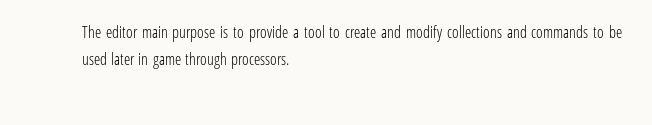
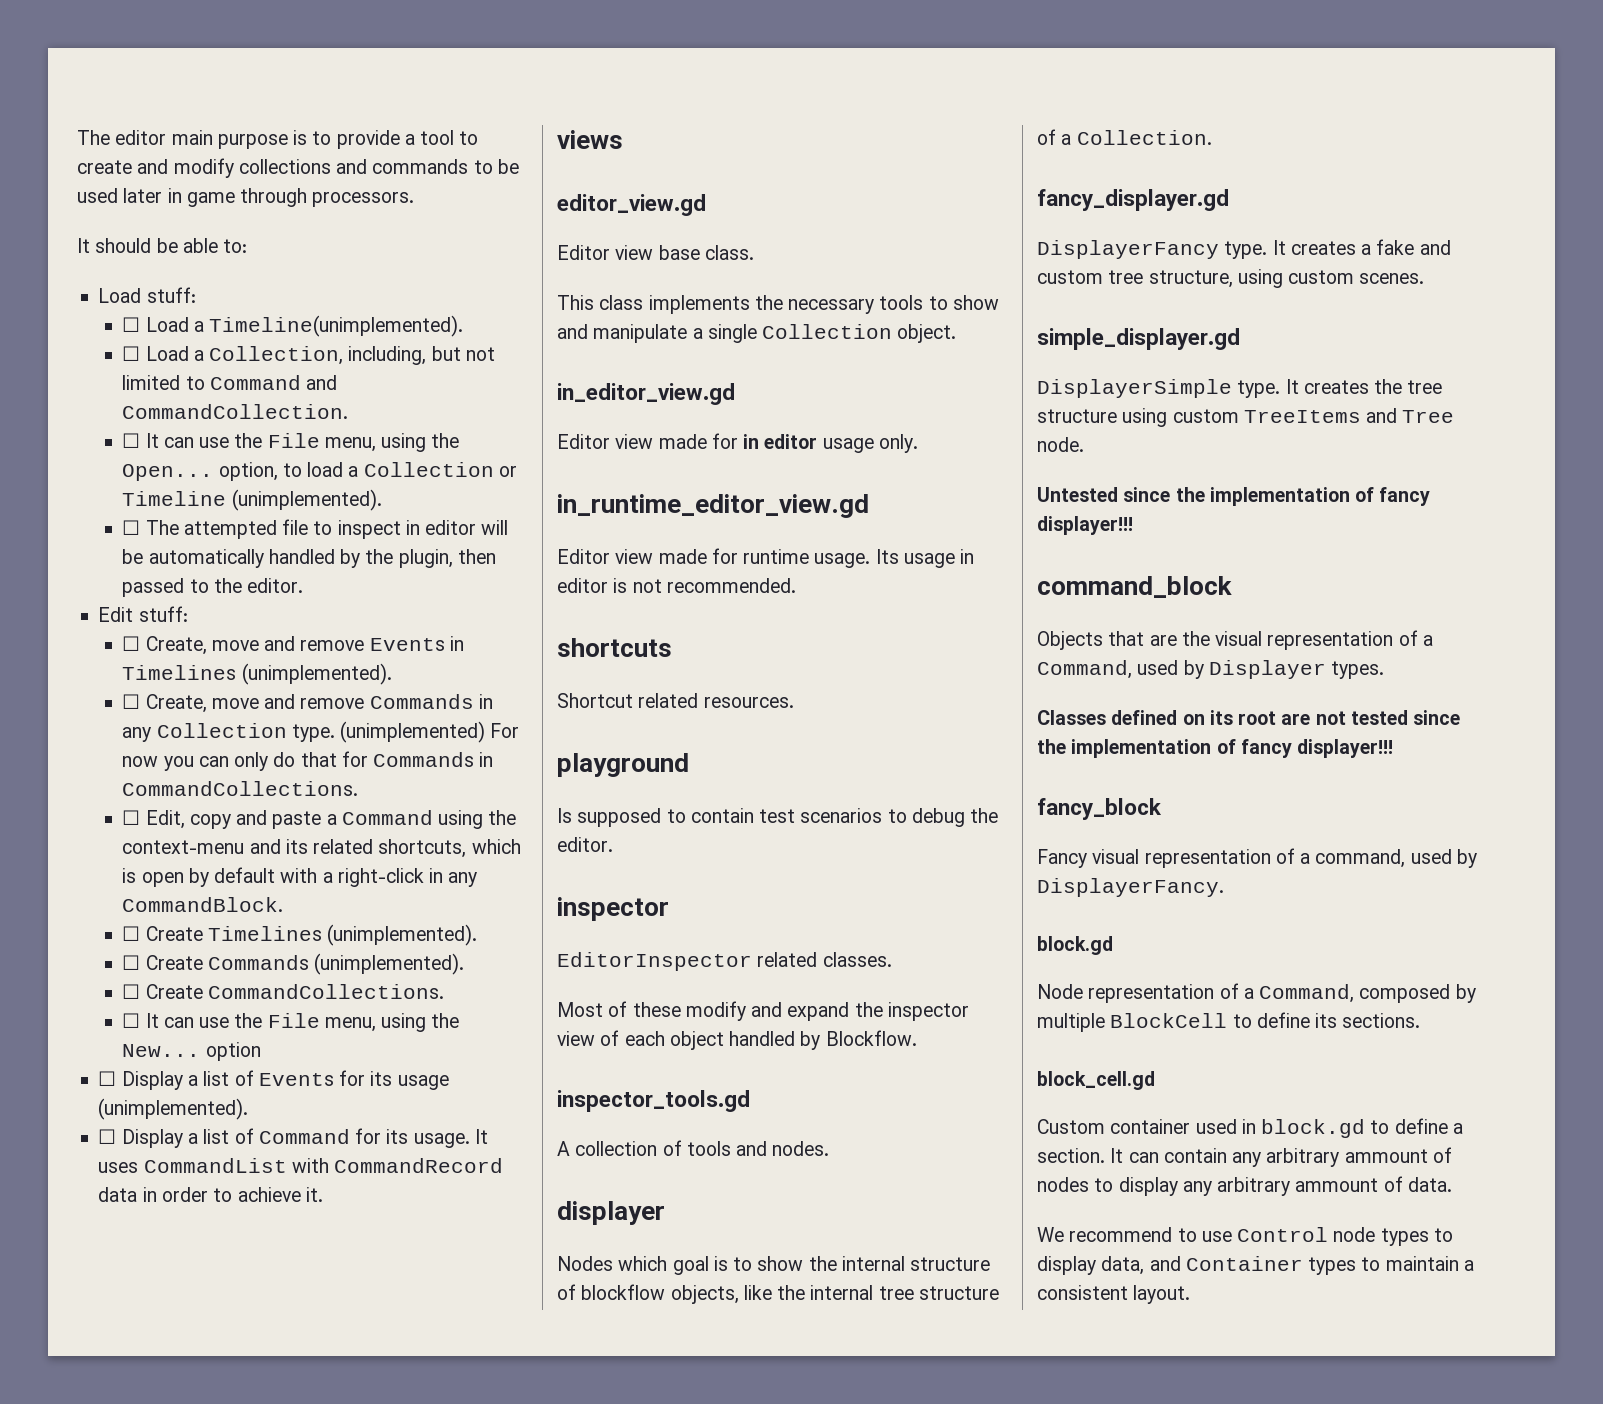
+ It should be able to:
+ Load stuff:
+ ☐ Load a Timeline(unimplemented).
+ ☐ Load a Collection, including, but not limited to Command and CommandCollection.
+ ☐ It can use the File menu, using the Open... option, to load a Collection or Timeline (unimplemented).
+ ☐ The attempted file to inspect in editor will be automatically handled by the plugin, then passed to the editor.
+ Edit stuff:
+ ☐ Create, move and remove Events in Timelines (unimplemented).
+ ☐ Create, move and remove Commands in any Collection type. (unimplemented) For now you can only do that for Commands in CommandCollections.
+ ☐ Edit, copy and paste a Command using the context-menu and its related shortcuts, which is open by default with a right-click in any CommandBlock.
+ ☐ Create Timelines (unimplemented).
+ ☐ Create Commands (unimplemented).
+ ☐ Create CommandCollections.
+ ☐ It can use the File menu, using the New... option
+ ☐ Display a list of Events for its usage (unimplemented).
+ ☐ Display a list of Command for its usage. It uses CommandList with CommandRecord data in order to achieve it.
+ views
+ editor_view.gd
+ Editor view base class.
+ This class implements the necessary tools to show and manipulate a single Collection object.
+ in_editor_view.gd
+ Editor view made for in editor usage only.
+ in_runtime_editor_view.gd
+ Editor view made for runtime usage. Its usage in editor is not recommended.
+ shortcuts
+ Shortcut related resources.
+ playground
+ Is supposed to contain test scenarios to debug the editor.
+ inspector
+ EditorInspector related classes.
+ Most of these modify and expand the inspector view of each object handled by Blockflow.
+ inspector_tools.gd
+ A collection of tools and nodes.
+ displayer
+ Nodes which goal is to show the internal structure of blockflow objects, like the internal tree structure of a Collection.
+ fancy_displayer.gd
+ DisplayerFancy type. It creates a fake and custom tree structure, using custom scenes.
+ simple_displayer.gd
+ DisplayerSimple type. It creates the tree structure using custom TreeItems and Tree node.
+ Untested since the implementation of fancy displayer!!!
+ command_block
+ Objects that are the visual representation of a Command, used by Displayer types.
+ Classes defined on its root are not tested since the implementation of fancy displayer!!!
+ fancy_block
+ Fancy visual representation of a command, used by DisplayerFancy.
+ block.gd
+ Node representation of a Command, composed by multiple BlockCell to define its sections.
+ block_cell.gd
+ Custom container used in block.gd to define a section. It can contain any arbitrary ammount of nodes to display any arbitrary ammount of data.
+ We recommend to use Control node types to display data, and Container types to maintain a consistent layout.

